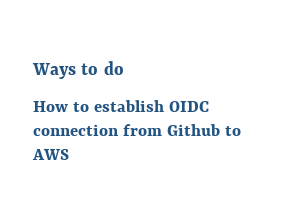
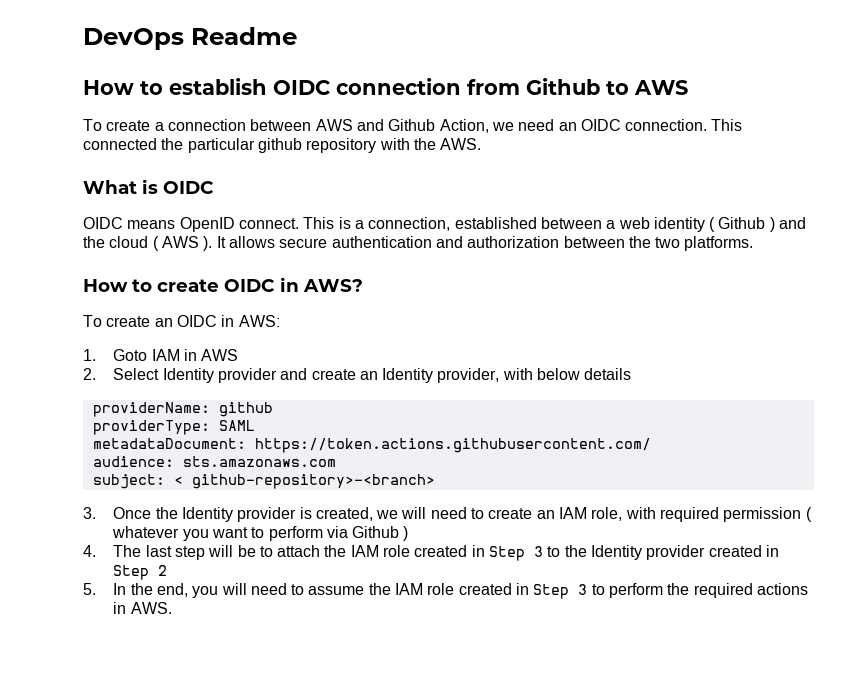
- Ways to do
+ DevOps Readme
+ To create a connection between AWS and Github Action, we need an OIDC connection. This connected the particular github repository with the AWS.
+ What is OIDC
+ OIDC means OpenID connect. This is a connection, established between a web identity ( Github ) and the cloud ( AWS ). It allows secure authentication and authorization between the two platforms.
+ How to create OIDC in AWS?
+ To create an OIDC in AWS:
+ 1. Goto IAM in AWS
+ 2. Select Identity provider and create an Identity provider, with below details
+ providerName: github
+ providerType: SAML
+ metadataDocument: https://token.actions.githubusercontent.com/
+ audience: sts.amazonaws.com
+ subject: < github-repository>-<branch>
+ 3. Once the Identity provider is created, we will need to create an IAM role, with required permission ( whatever you want to perform via Github )
+ 4. The last step will be to attach the IAM role created in Step 3 to the Identity provider created in Step 2
+ 5. In the end, you will need to assume the IAM role created in Step 3 to perform the required actions in AWS.

